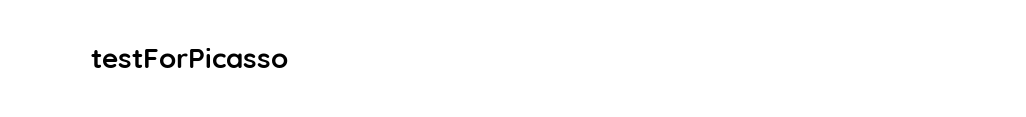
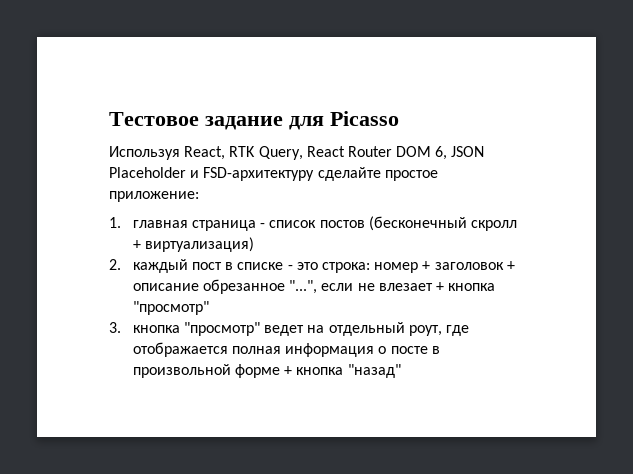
- testForPicasso
+ Тестовое задание для Picasso
+ Используя React, RTK Query, React Router DOM 6, JSON Placeholder и FSD-архитектуру сделайте простое приложение:
+ 1. главная страница - список постов (бесконечный скролл + виртуализация)
+ 2. каждый пост в списке - это строка: номер + заголовок + описание обрезанное "...", если не влезает + кнопка "просмотр"
+ 3. кнопка "просмотр" ведет на отдельный роут, где отображается полная информация о посте в произвольной форме + кнопка "назад"

